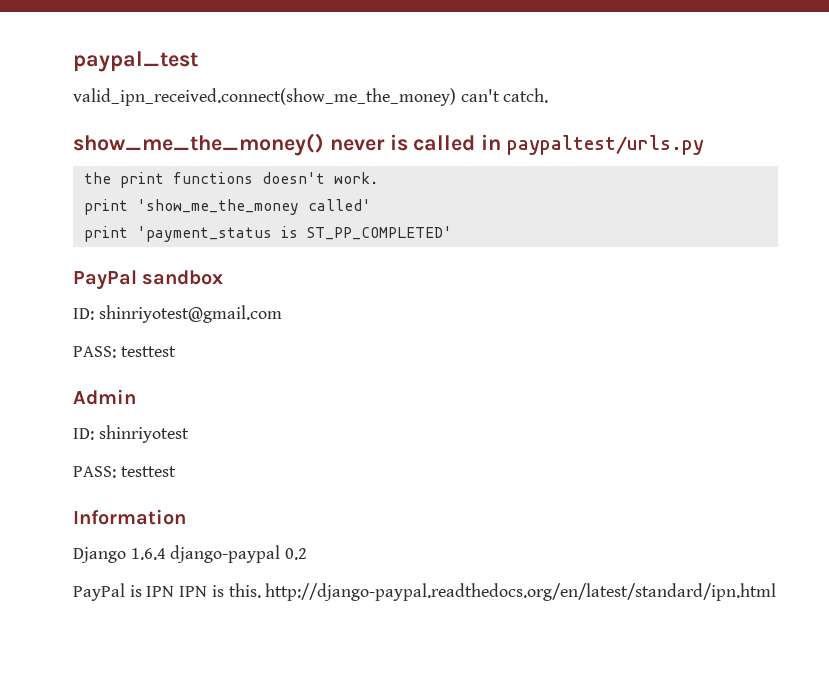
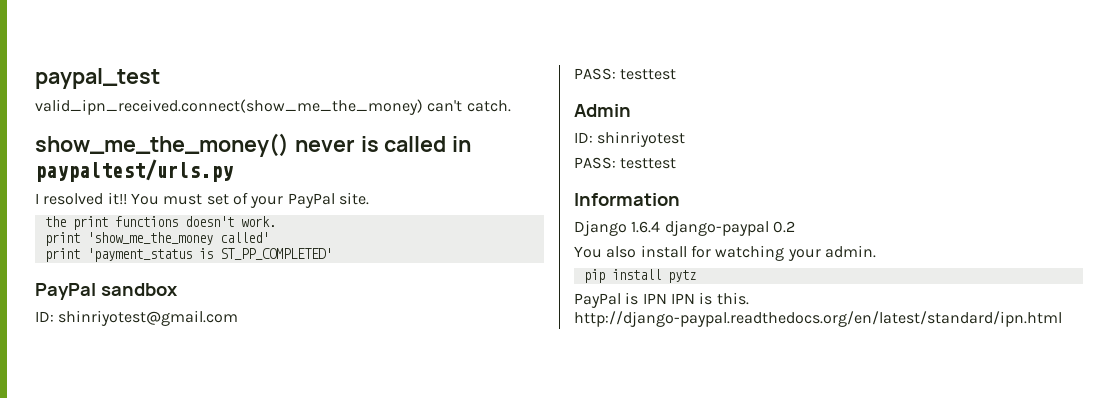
+ I resolved it!! You must set of your PayPal site.
+ You also install for watching your admin.
+ pip install pytz

